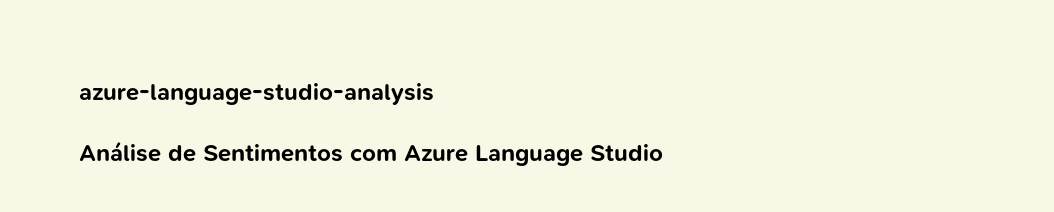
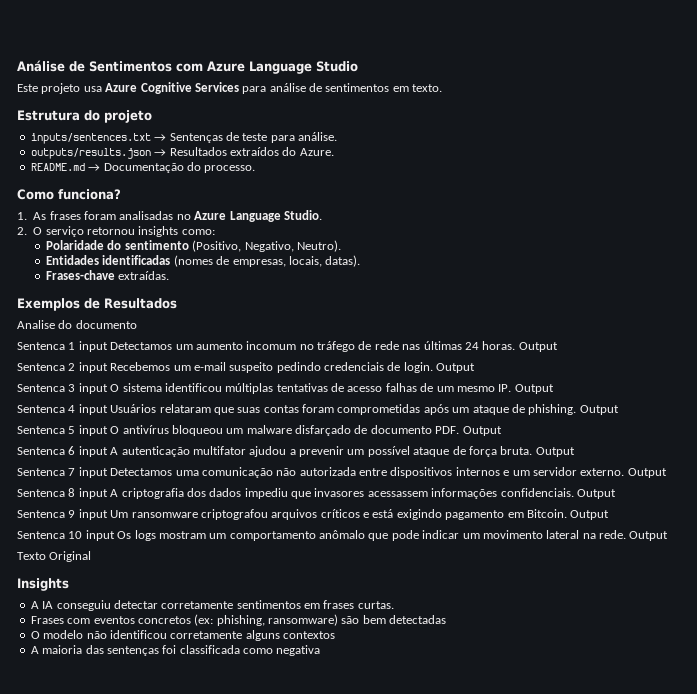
- azure-language-studio-analysis
+ Este projeto usa Azure Cognitive Services para análise de sentimentos em texto.
+ Estrutura do projeto
+ inputs/sentences.txt → Sentenças de teste para análise.
+ outputs/results.json → Resultados extraídos do Azure.
+ README.md → Documentação do processo.
+ Como funciona?
+ 1. As frases foram analisadas no Azure Language Studio.
+ 2. O serviço retornou insights como:
+ Polaridade do sentimento (Positivo, Negativo, Neutro).
+ Entidades identificadas (nomes de empresas, locais, datas).
+ Frases-chave extraídas.
+ Exemplos de Resultados
+ Analise do documento
+ Sentenca 1 input Detectamos um aumento incomum no tráfego de rede nas últimas 24 horas. Output
+ Sentenca 2 input Recebemos um e-mail suspeito pedindo credenciais de login. Output
+ Sentenca 3 input O sistema identificou múltiplas tentativas de acesso falhas de um mesmo IP. Output
+ Sentenca 4 input Usuários relataram que suas contas foram comprometidas após um ataque de phishing. Output
+ Sentenca 5 input O antivírus bloqueou um malware disfarçado de documento PDF. Output
+ Sentenca 6 input A autenticação multifator ajudou a prevenir um possível ataque de força bruta. Output
+ Sentenca 7 input Detectamos uma comunicação não autorizada entre dispositivos internos e um servidor externo. Output
+ Sentenca 8 input A criptografia dos dados impediu que invasores acessassem informações confidenciais. Output
+ Sentenca 9 input Um ransomware criptografou arquivos críticos e está exigindo pagamento em Bitcoin. Output
+ Sentenca 10 input Os logs mostram um comportamento anômalo que pode indicar um movimento lateral na rede. Output
+ Texto Original
+ Insights
+ A IA conseguiu detectar corretamente sentimentos em frases curtas.
+ Frases com eventos concretos (ex: phishing, ransomware) são bem detectadas
+ O modelo não identificou corretamente alguns contextos
+ A maioria das sentenças foi classificada como negativa

